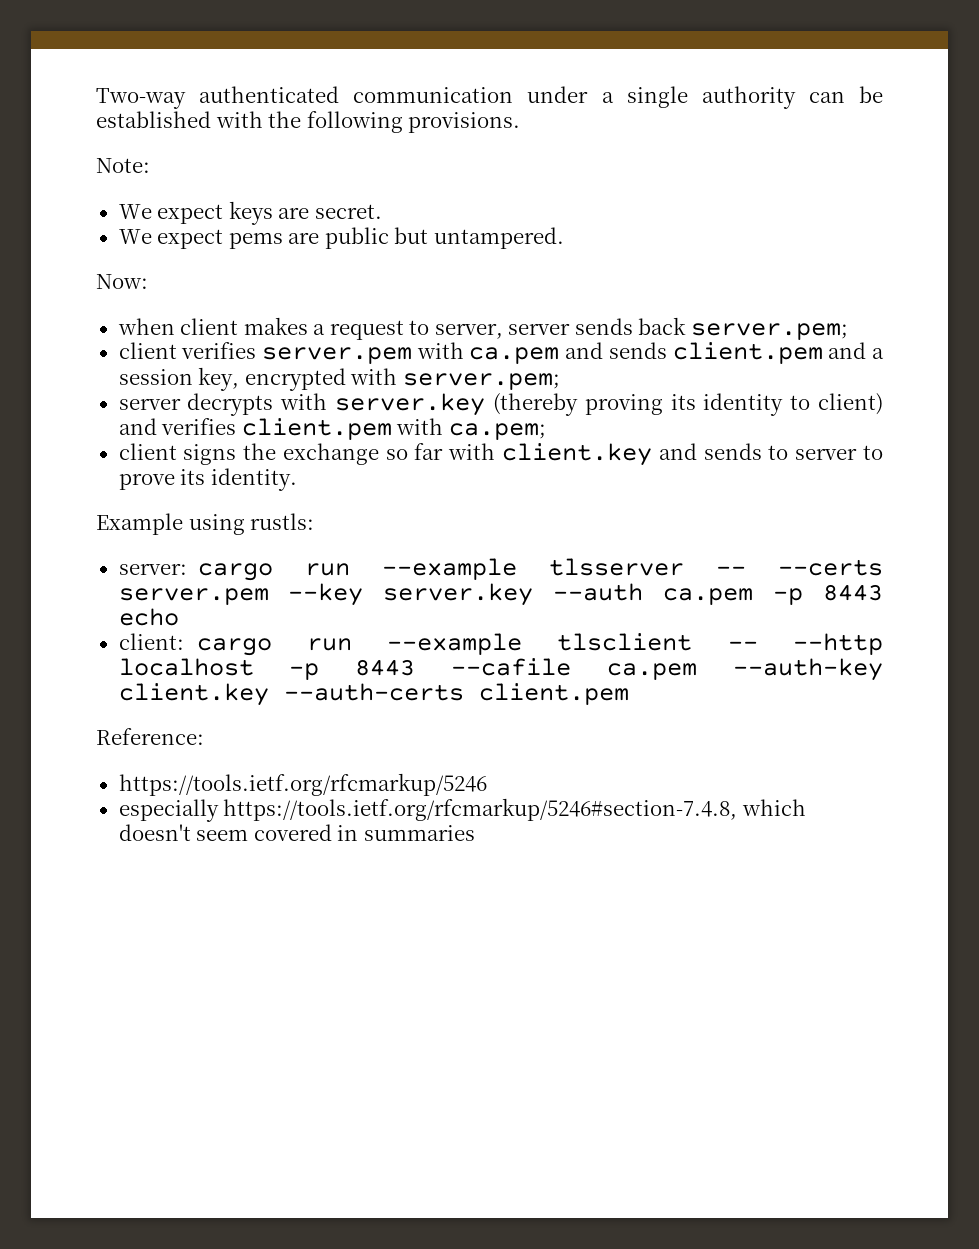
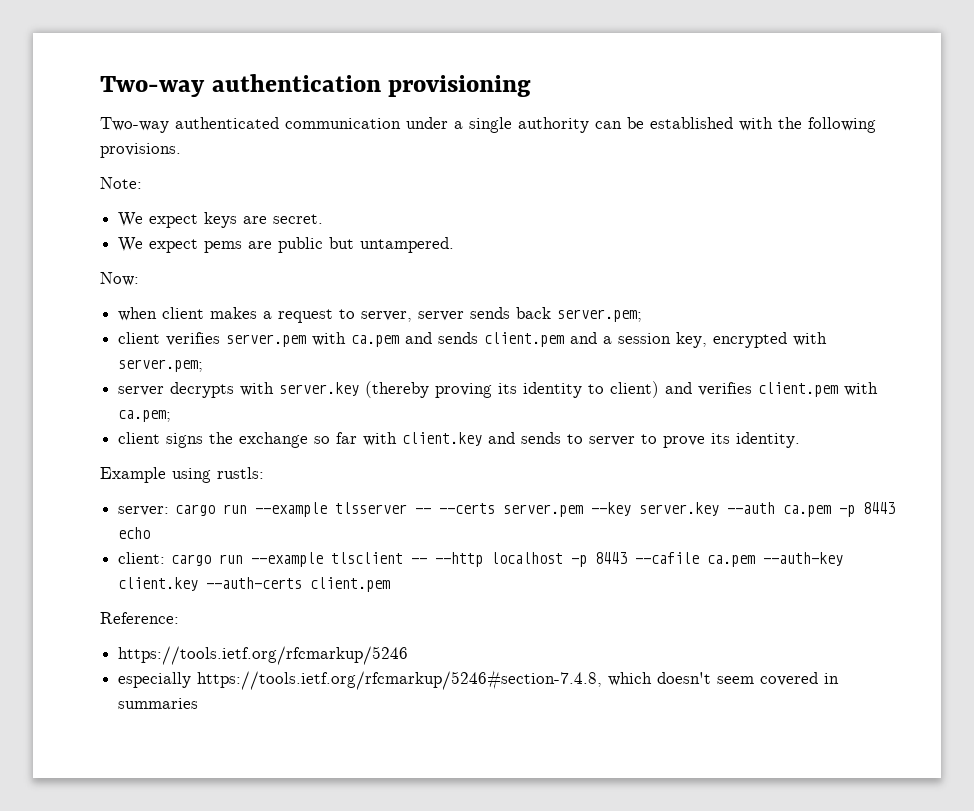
+ Two-way authentication provisioning

